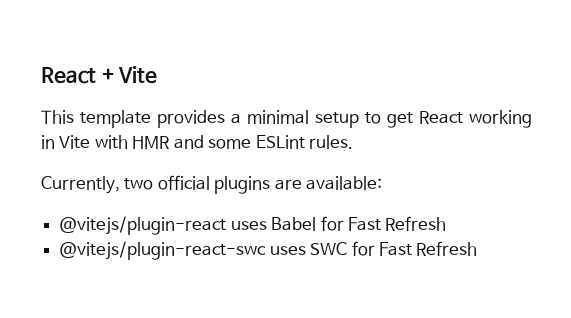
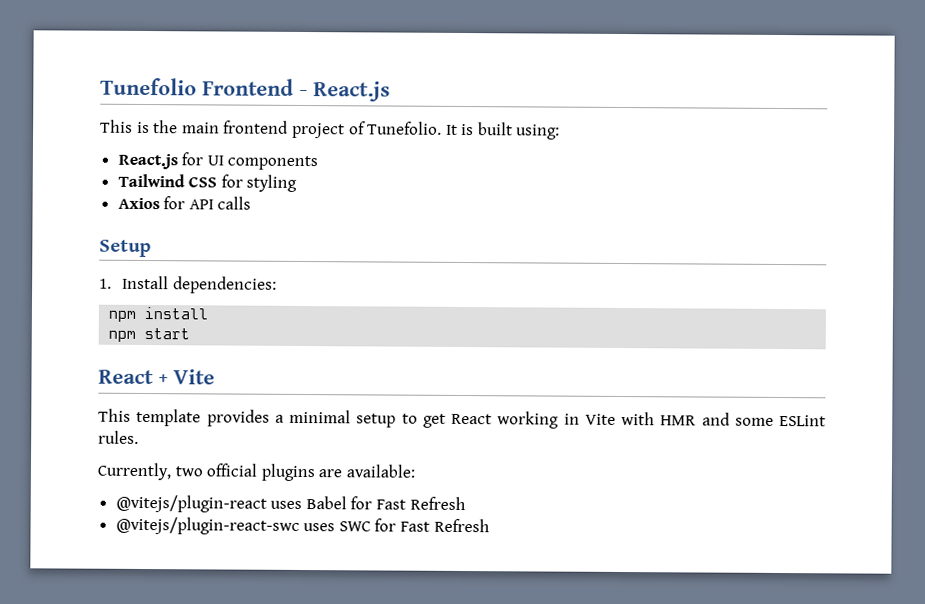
+ Tunefolio Frontend - React.js
+ This is the main frontend project of Tunefolio. It is built using:
+ React.js for UI components
+ Tailwind CSS for styling
+ Axios for API calls
+ Setup
+ 1. Install dependencies:
+ npm install
+ npm start

